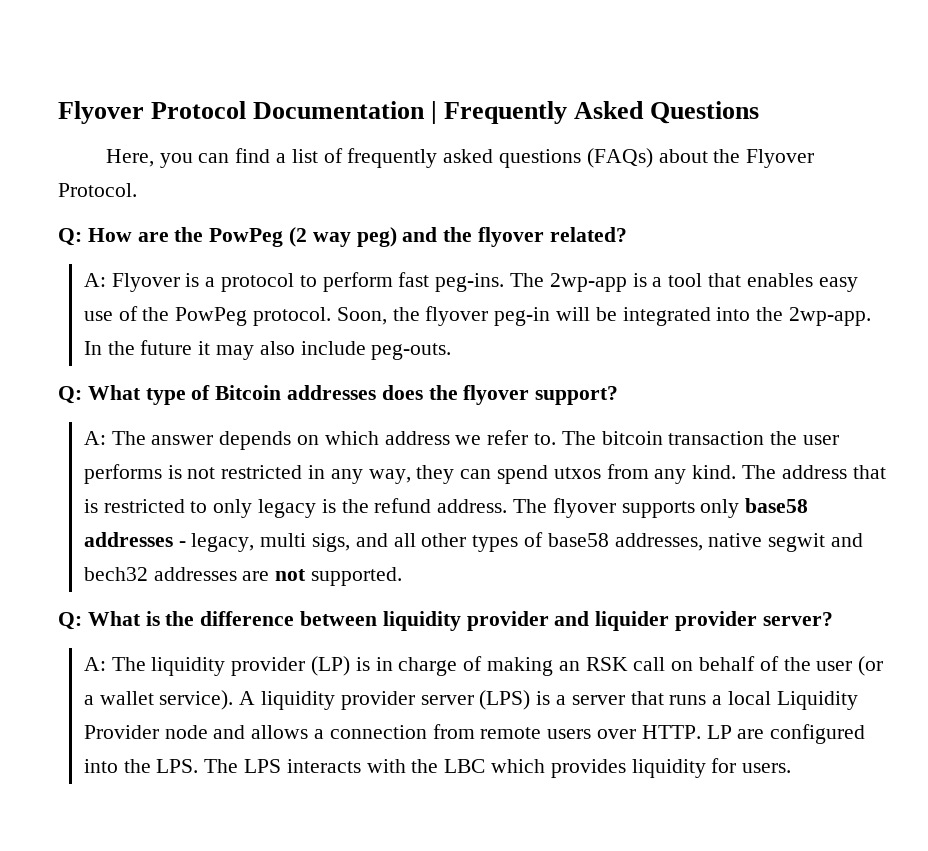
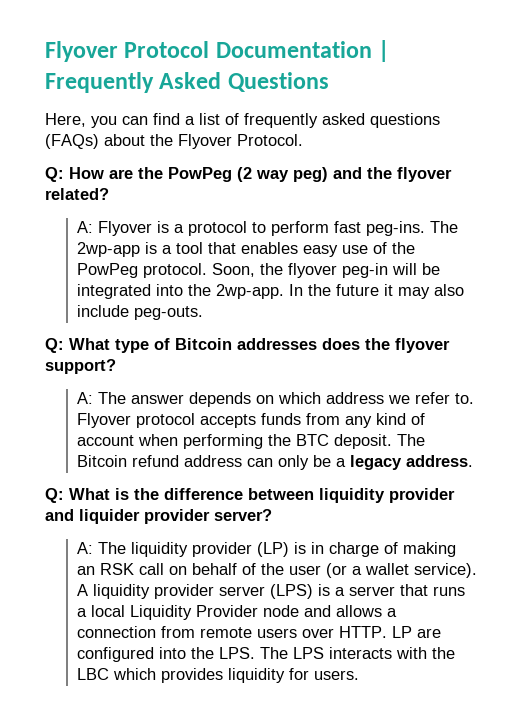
- The bitcoin transaction the user performs is not restricted in any way, they can spend utxos from any kind. The address that is restricted to only legacy is the refund address. The flyover supports only base58 addresses - legacy, multi sigs, and all other types of base58 addresses, native segwit and bech32 addresses are not supported.
+ Flyover protocol accepts funds from any kind of account when performing the BTC deposit. The Bitcoin refund address can only be a legacy address.

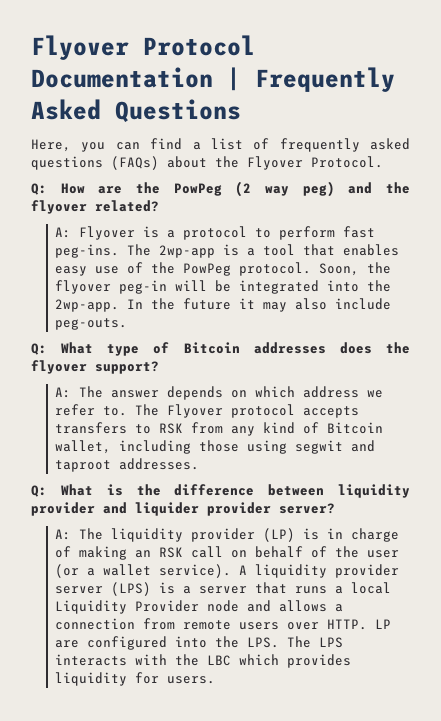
- Flyover protocol accepts funds from any kind of account when performing the BTC deposit. The Bitcoin refund address can only be a legacy address.
+ The Flyover protocol accepts transfers to RSK from any kind of Bitcoin wallet, including those using segwit and taproot addresses.

